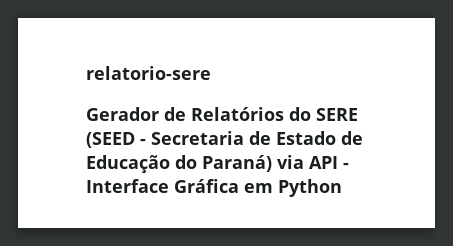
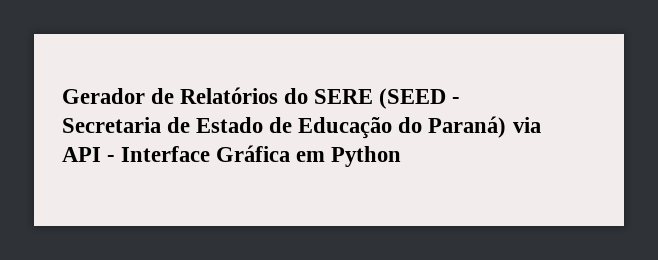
- relatorio-sere

